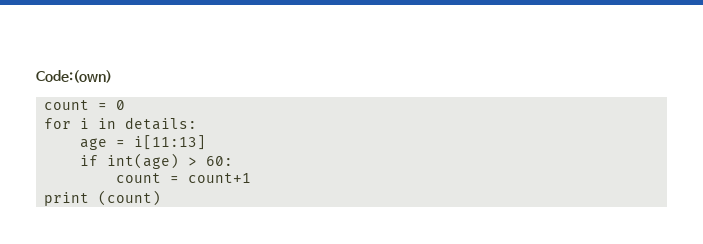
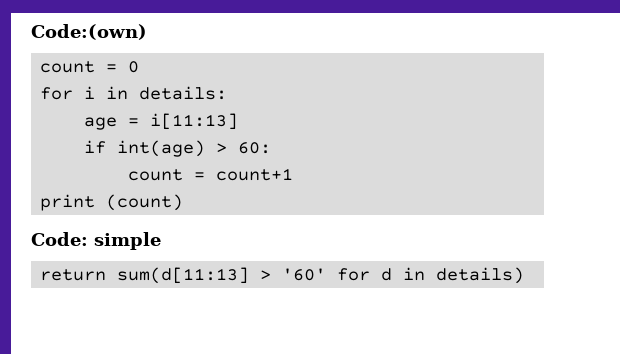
+ Code: simple
+ return sum(d[11:13] > '60' for d in details)

